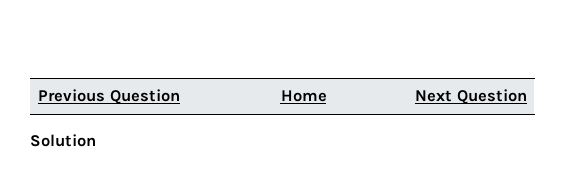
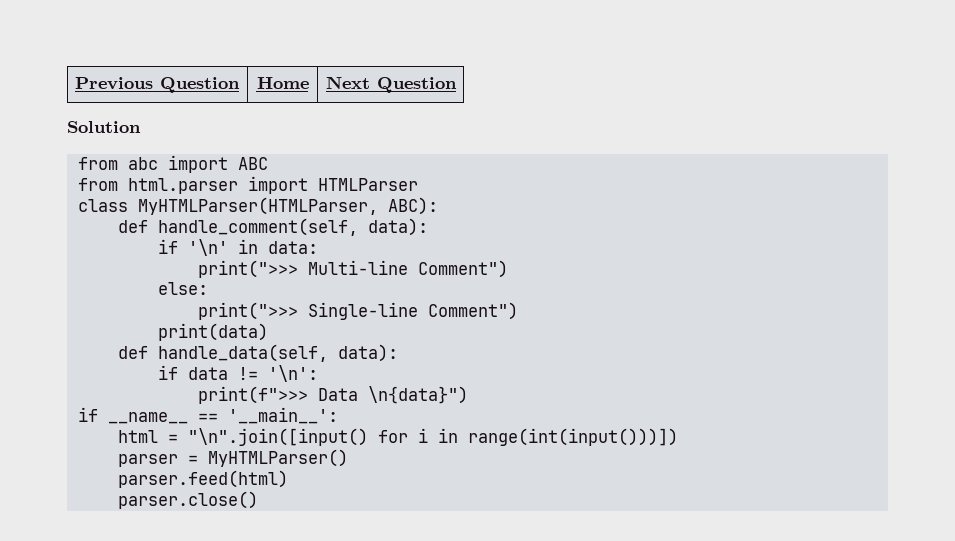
+ from abc import ABC
+ from html.parser import HTMLParser
+ class MyHTMLParser(HTMLParser, ABC):
+ def handle_comment(self, data):
+ if '\n' in data:
+ print(">>> Multi-line Comment")
+ else:
+ print(">>> Single-line Comment")
+ print(data)
+ def handle_data(self, data):
+ if data != '\n':
+ print(f">>> Data \n{data}")
+ if __name__ == '__main__':
+ html = "\n".join([input() for i in range(int(input()))])
+ parser = MyHTMLParser()
+ parser.feed(html)
+ parser.close()

